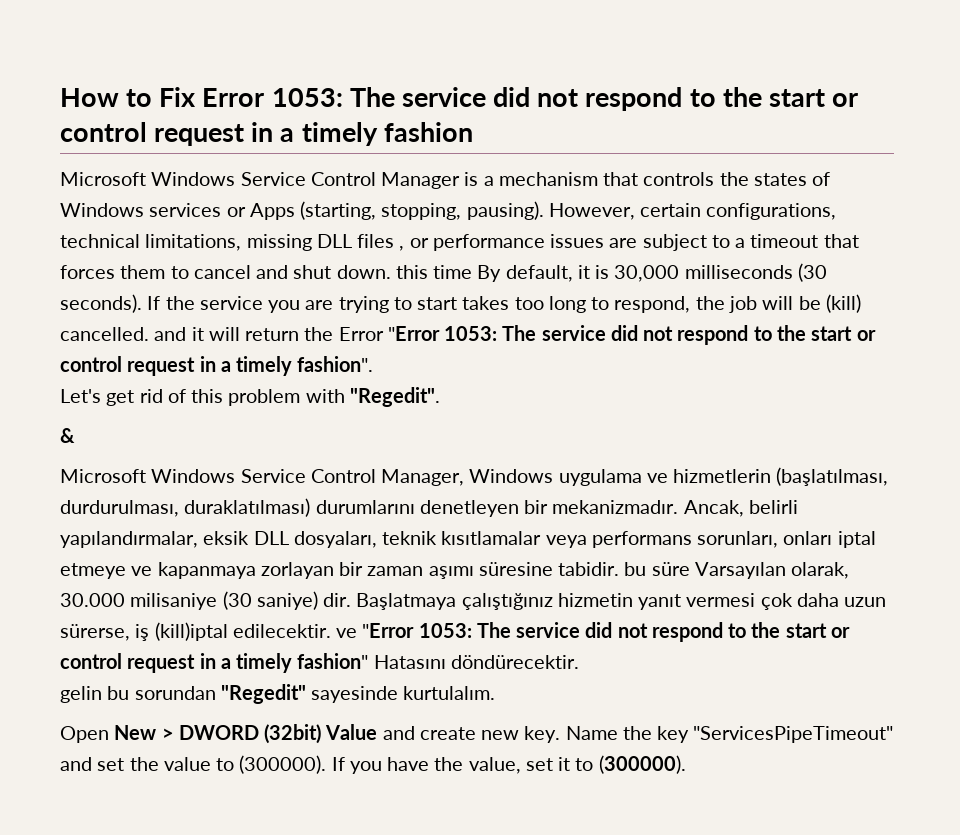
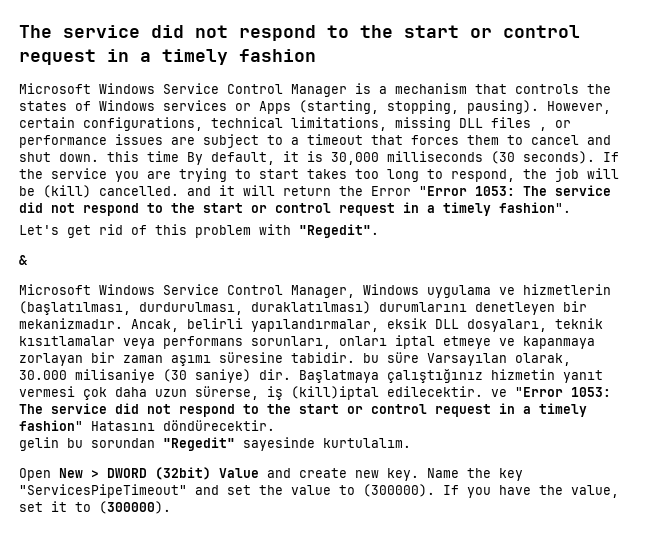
- How to Fix Error 1053: The service did not respond to the start or control request in a timely fashion
+ The service did not respond to the start or control request in a timely fashion

